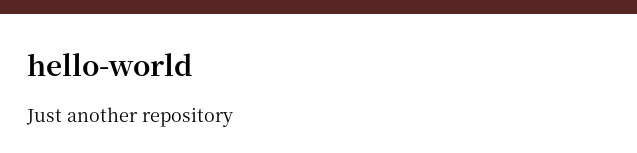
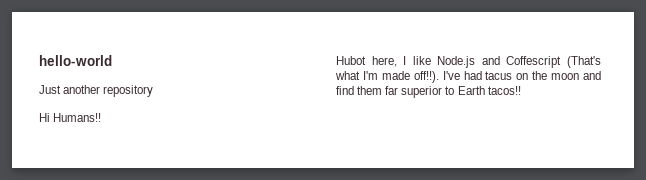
+ Hi Humans!!
+ Hubot here, I like Node.js and Coffescript (That's what I'm made off!!). I've had tacus on the moon and find them far superior to Earth tacos!!

